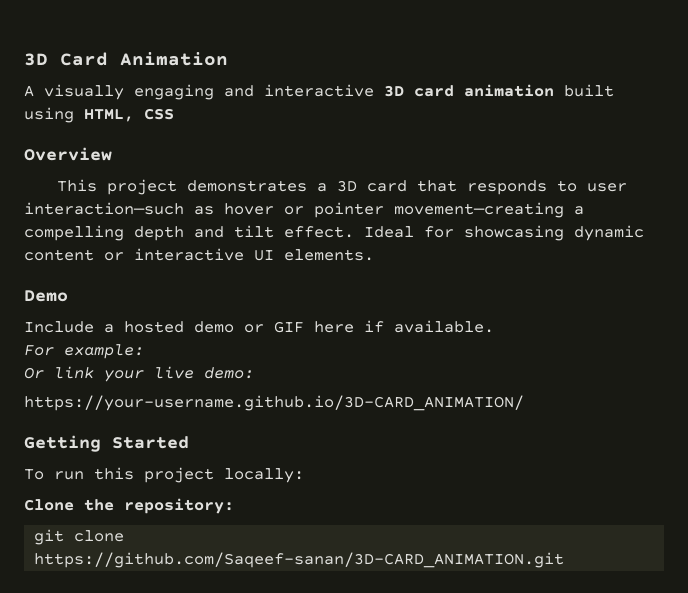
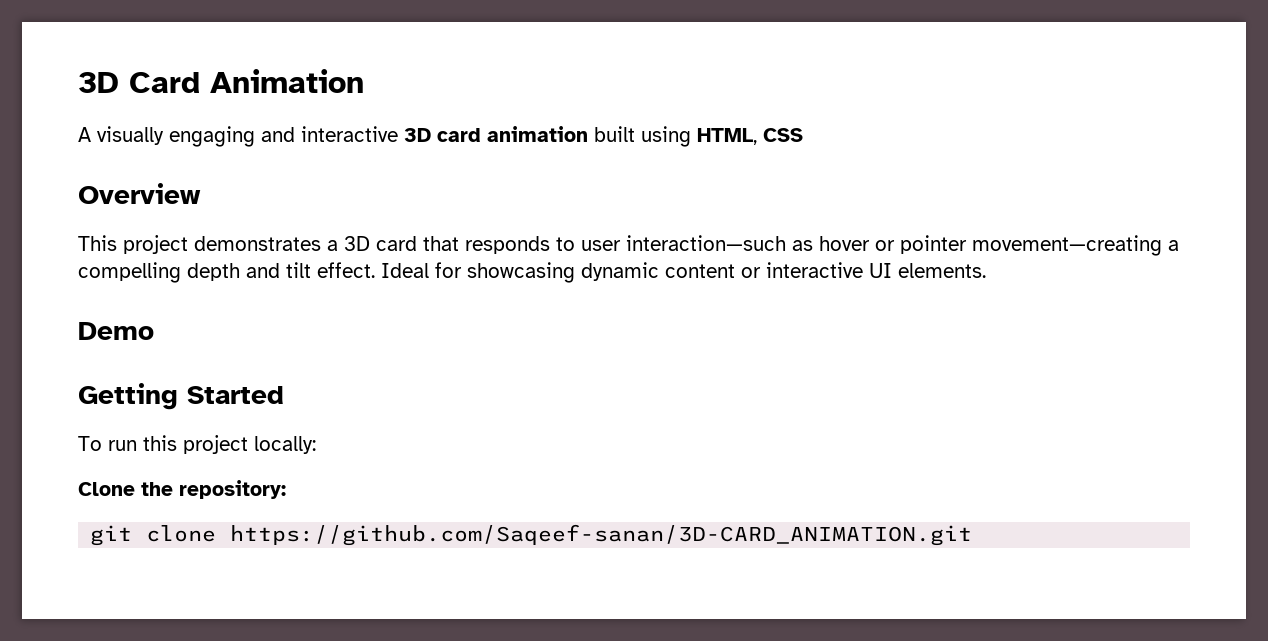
- Include a hosted demo or GIF here if available.
- For example:
- Or link your live demo:
- https://your-username.github.io/3D-CARD_ANIMATION/

